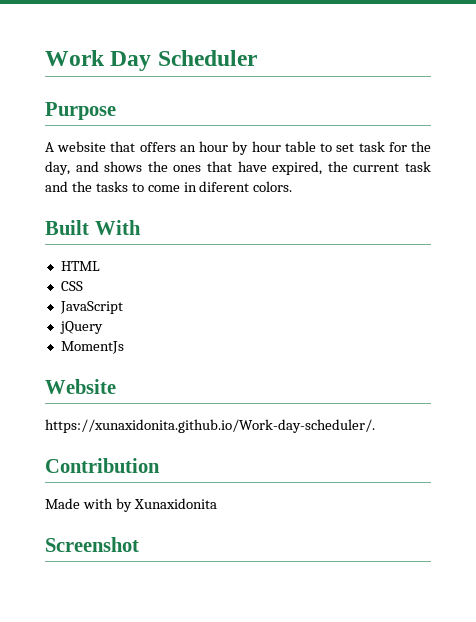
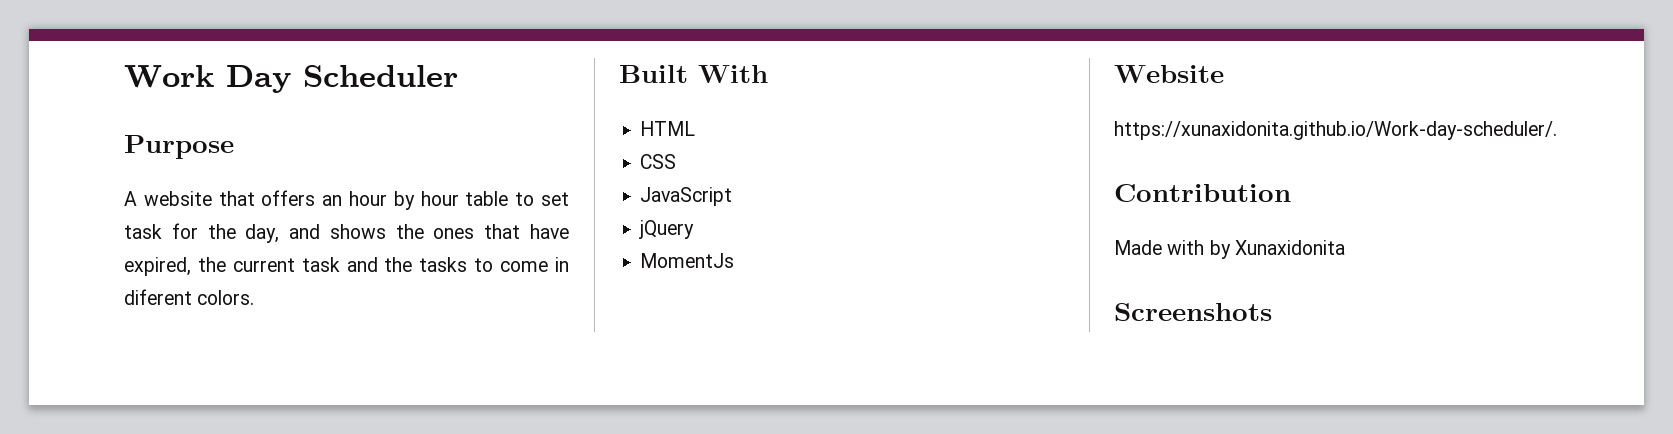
- Screenshot
+ Screenshots

